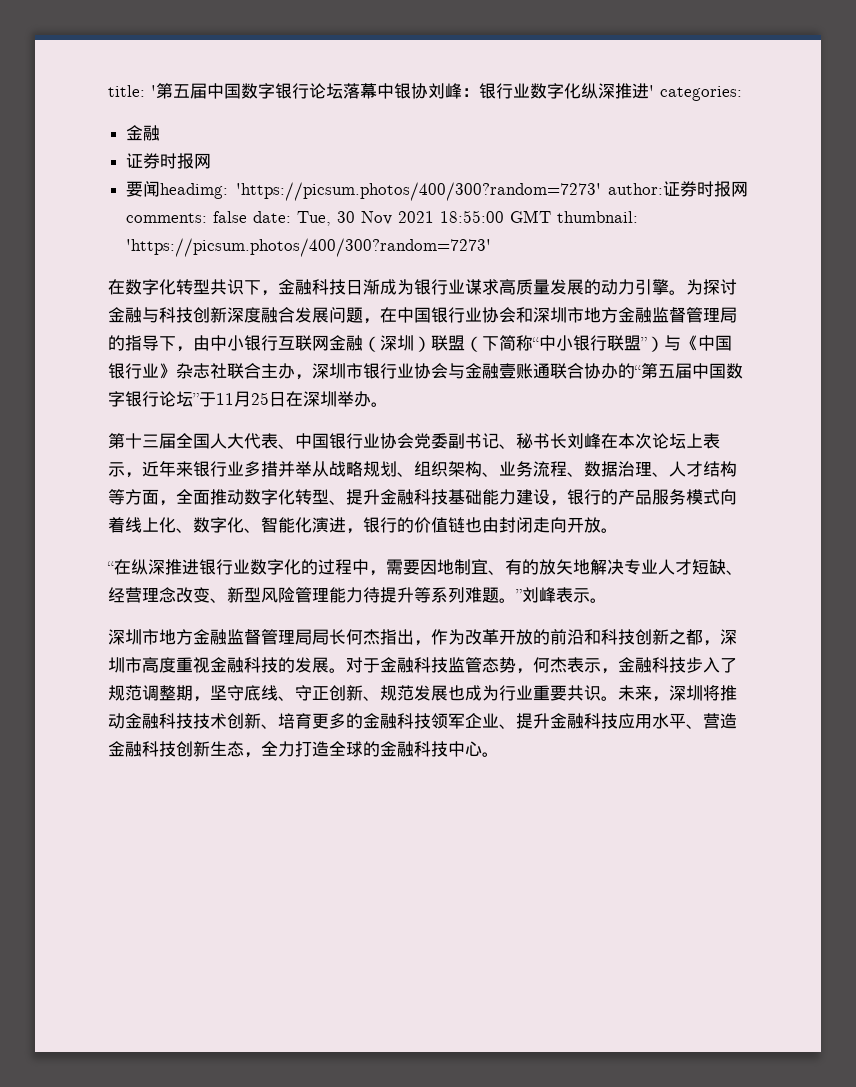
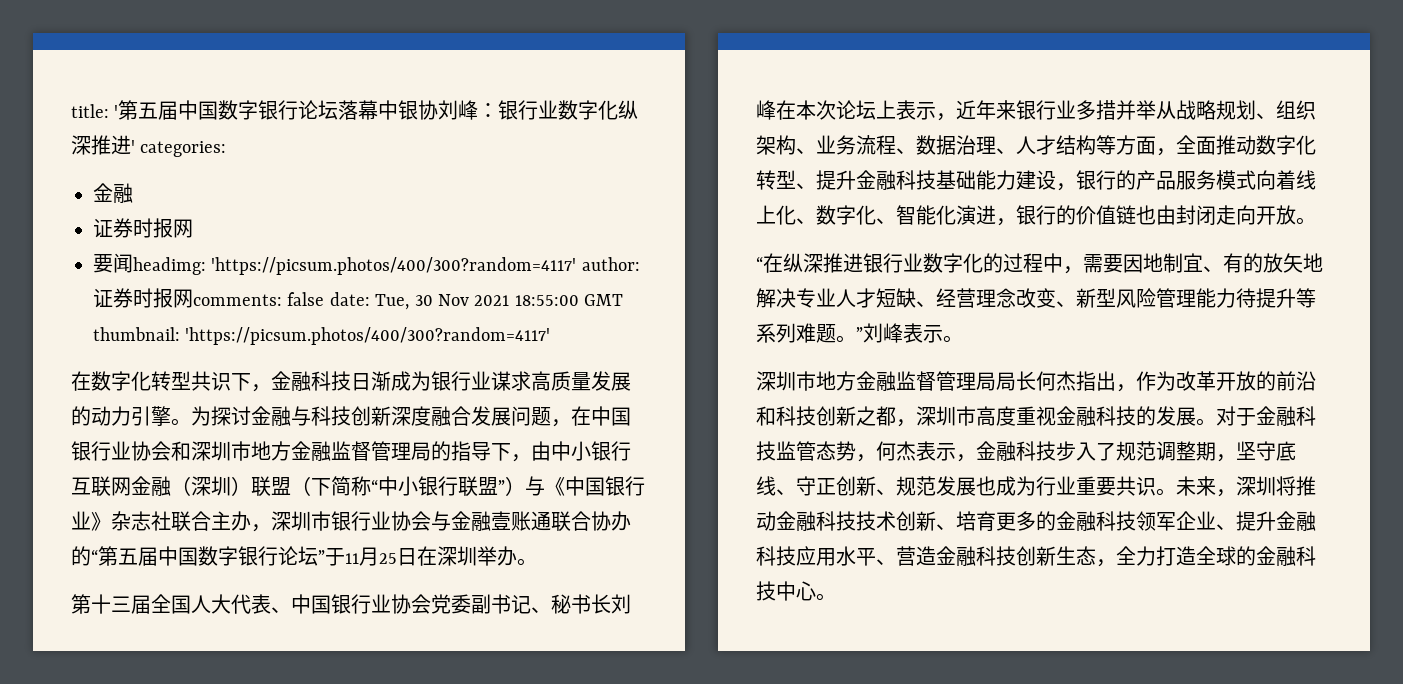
- 要闻headimg: 'https://picsum.photos/400/300?random=7273' author:证券时报网comments: false date: Tue, 30 Nov 2021 18:55:00 GMT thumbnail: 'https://picsum.photos/400/300?random=7273'
+ 要闻headimg: 'https://picsum.photos/400/300?random=4117' author:证券时报网comments: false date: Tue, 30 Nov 2021 18:55:00 GMT thumbnail: 'https://picsum.photos/400/300?random=4117'

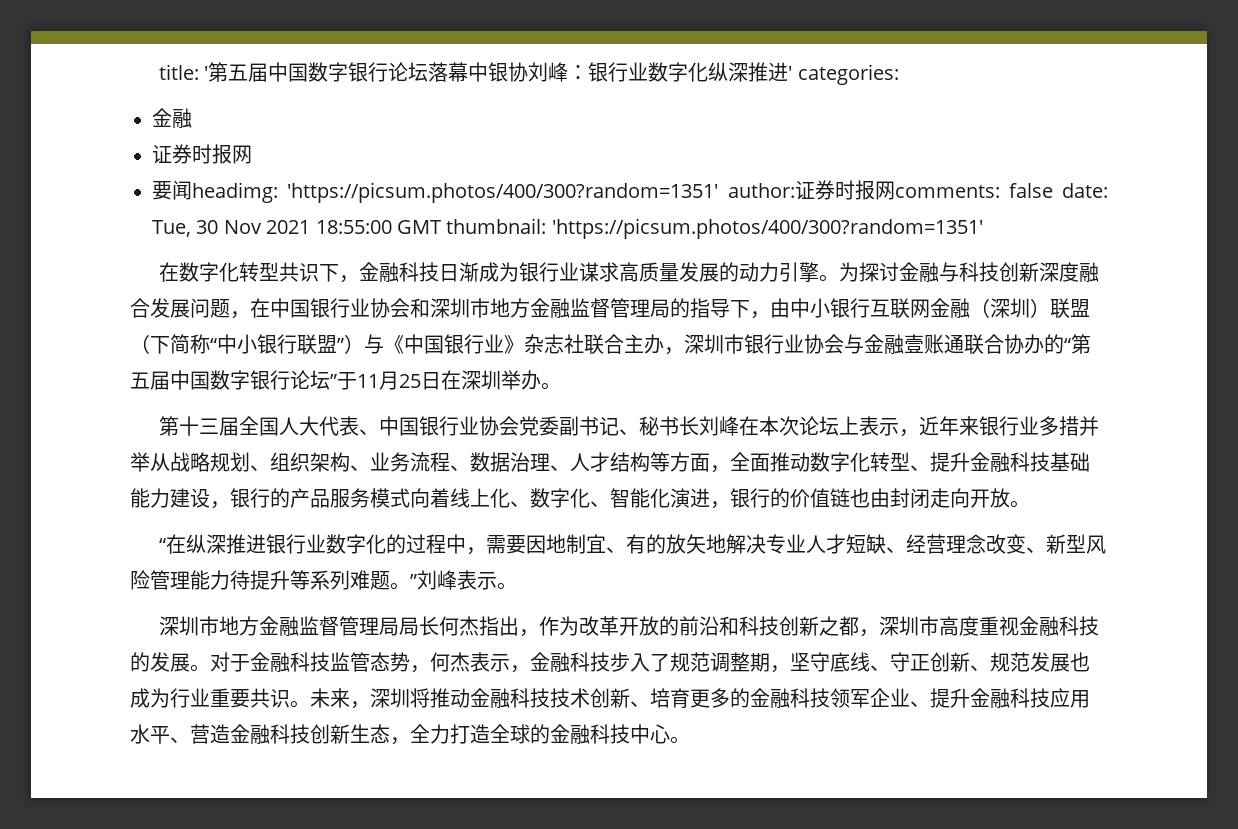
- 要闻headimg: 'https://picsum.photos/400/300?random=4117' author:证券时报网comments: false date: Tue, 30 Nov 2021 18:55:00 GMT thumbnail: 'https://picsum.photos/400/300?random=4117'
+ 要闻headimg: 'https://picsum.photos/400/300?random=1351' author:证券时报网comments: false date: Tue, 30 Nov 2021 18:55:00 GMT thumbnail: 'https://picsum.photos/400/300?random=1351'

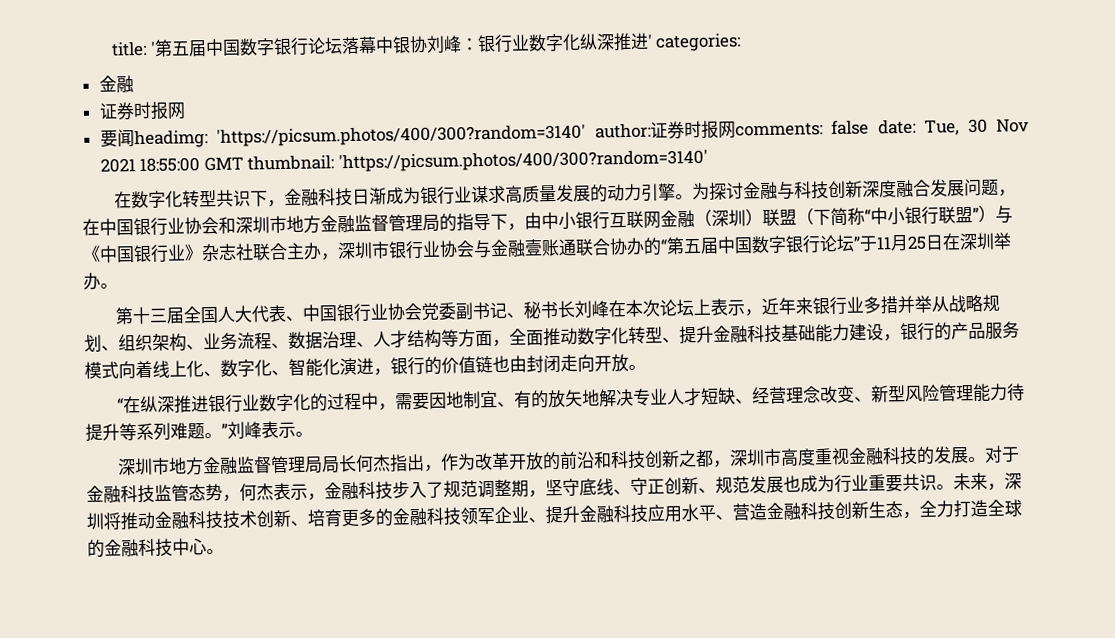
- 要闻headimg: 'https://picsum.photos/400/300?random=1351' author:证券时报网comments: false date: Tue, 30 Nov 2021 18:55:00 GMT thumbnail: 'https://picsum.photos/400/300?random=1351'
+ 要闻headimg: 'https://picsum.photos/400/300?random=3140' author:证券时报网comments: false date: Tue, 30 Nov 2021 18:55:00 GMT thumbnail: 'https://picsum.photos/400/300?random=3140'

